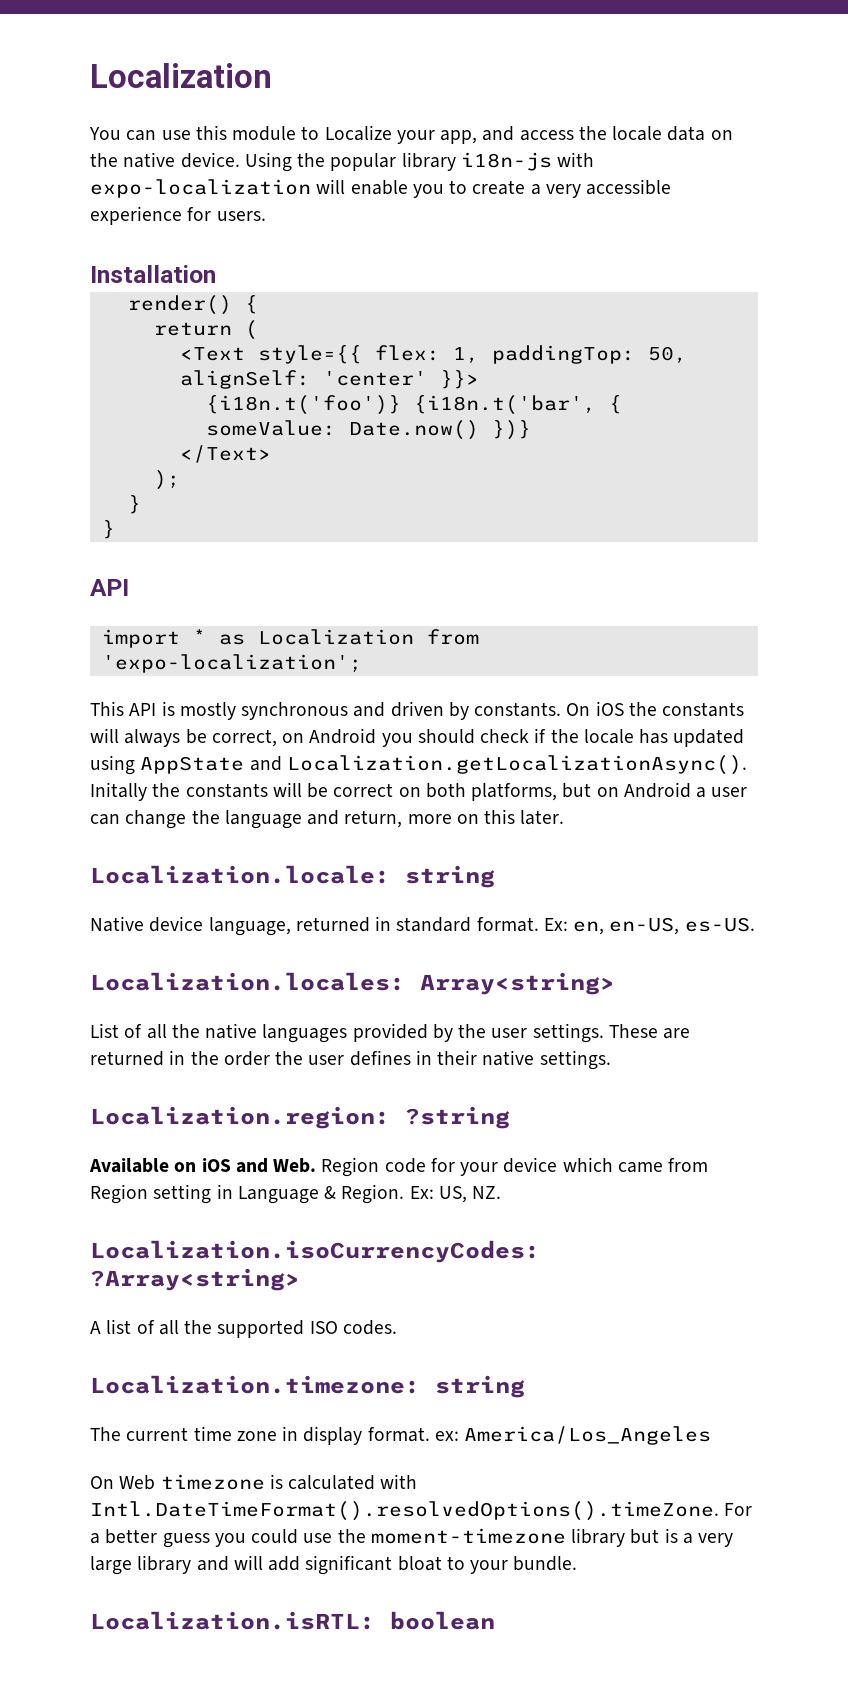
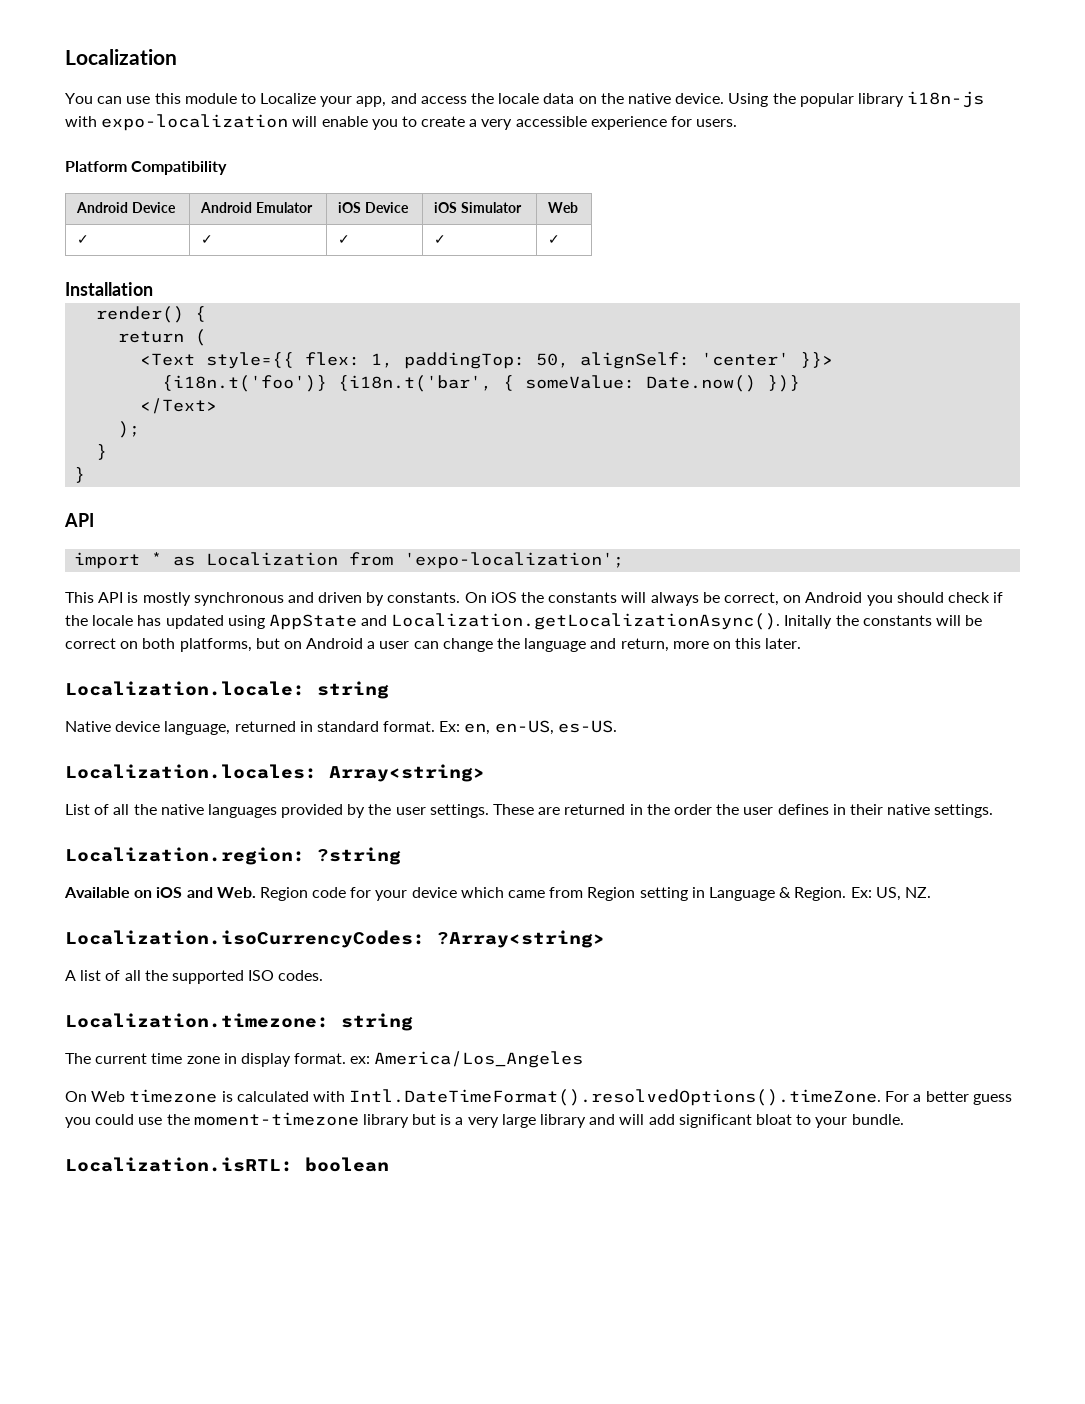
+ Platform Compatibility
+ Android Device | Android Emulator | iOS Device | iOS Simulator | Web
+ ✓ | ✓ | ✓ | ✓ | ✓

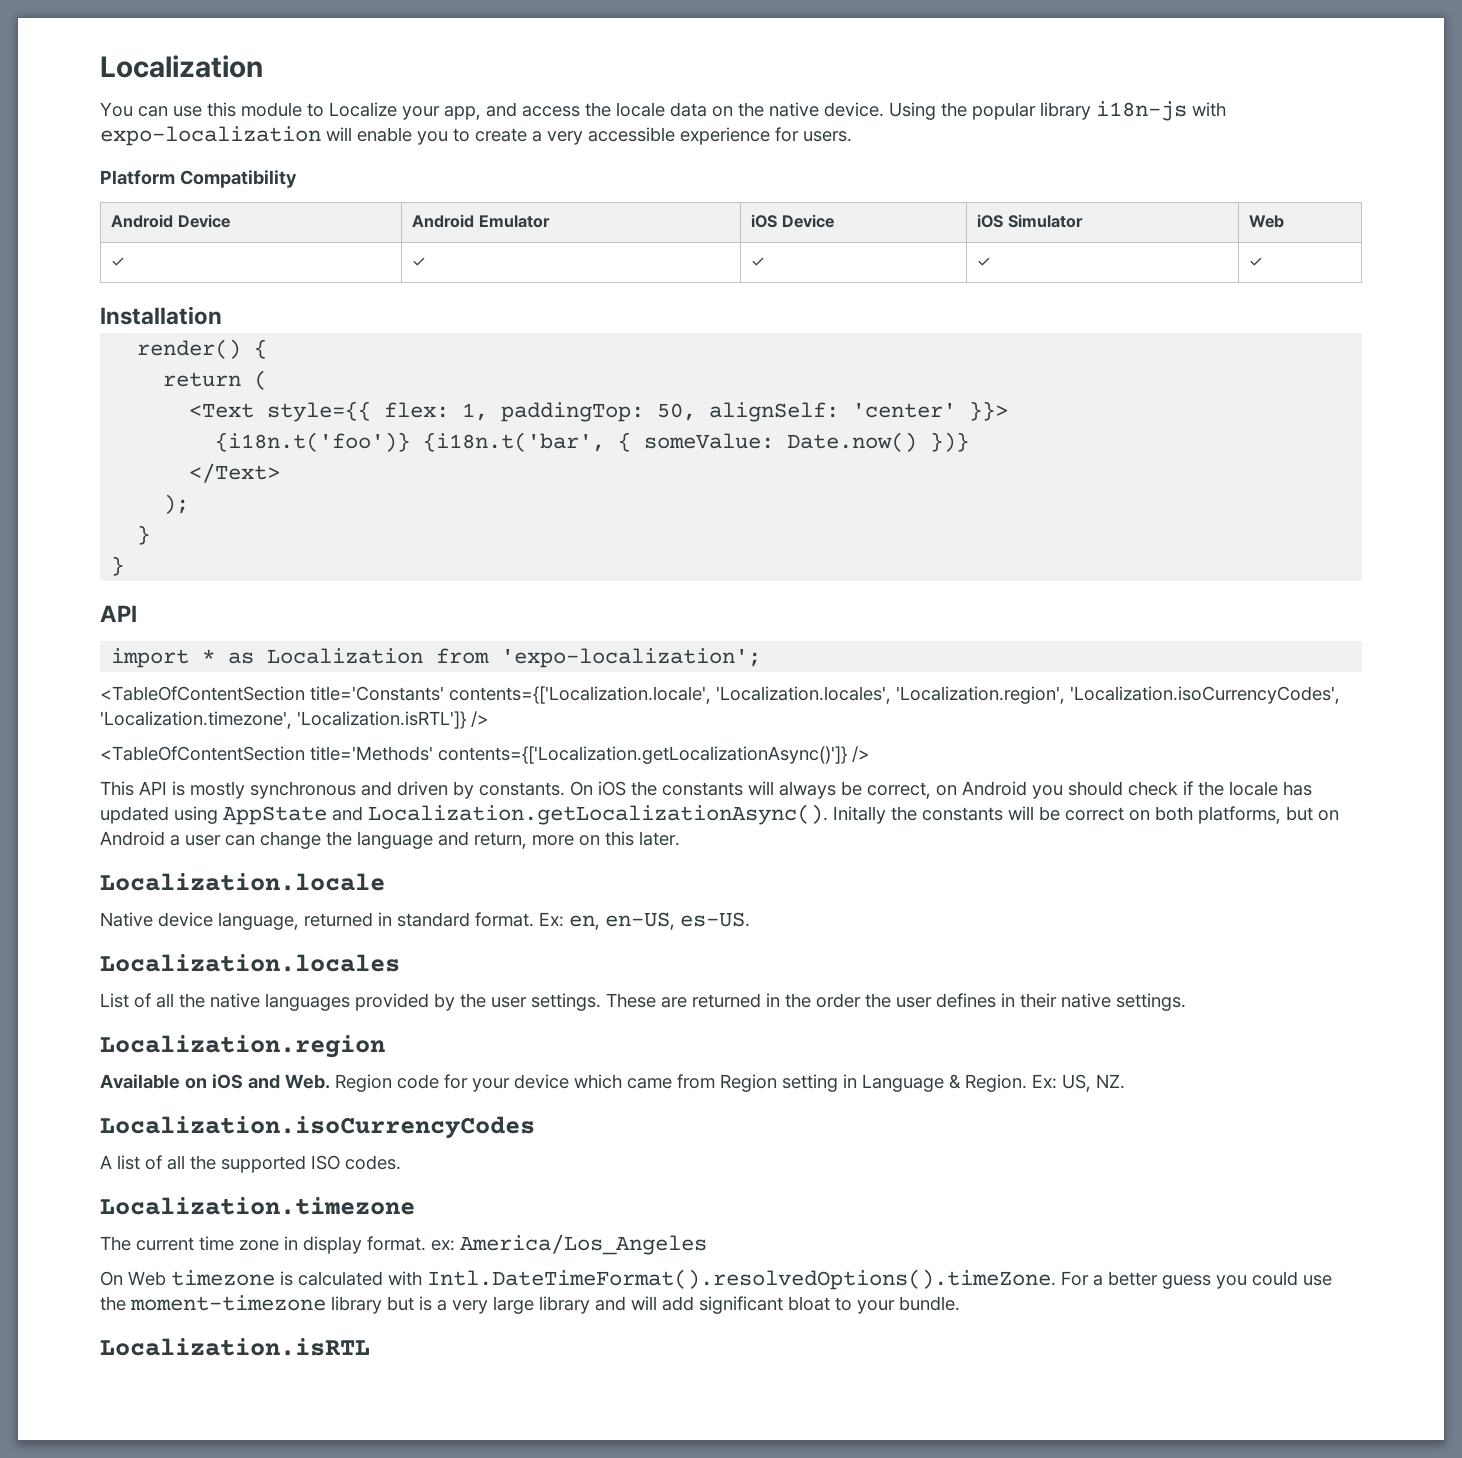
+ <TableOfContentSection title='Constants' contents={['Localization.locale', 'Localization.locales', 'Localization.region', 'Localization.isoCurrencyCodes', 'Localization.timezone', 'Localization.isRTL']} />
+ <TableOfContentSection title='Methods' contents={['Localization.getLocalizationAsync()']} />
- Localization.locale: string
+ Localization.locale
- Localization.locales: Array<string>
+ Localization.locales
- Localization.region: ?string
+ Localization.region
- Localization.isoCurrencyCodes: ?Array<string>
+ Localization.isoCurrencyCodes
- Localization.timezone: string
+ Localization.timezone
- Localization.isRTL: boolean
+ Localization.isRTL

